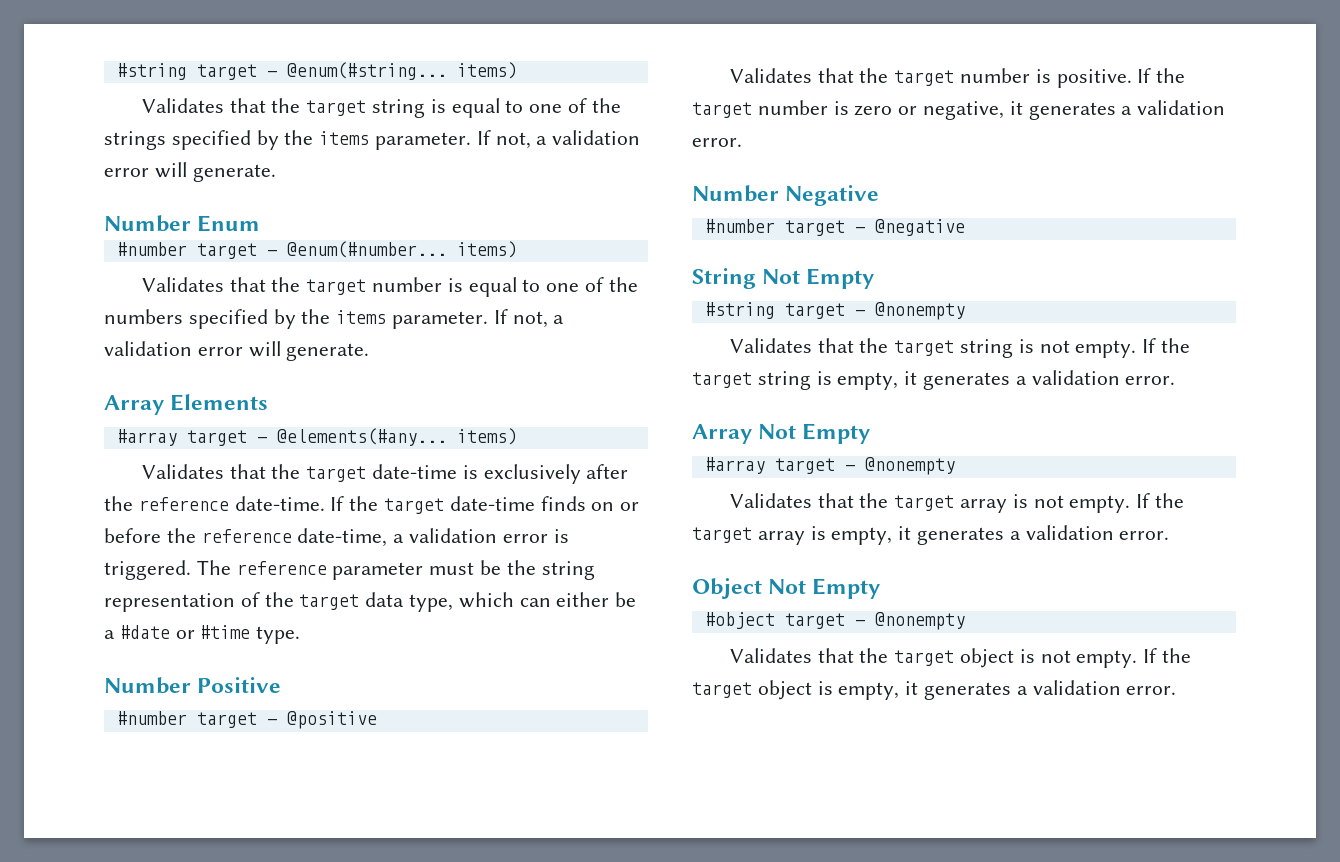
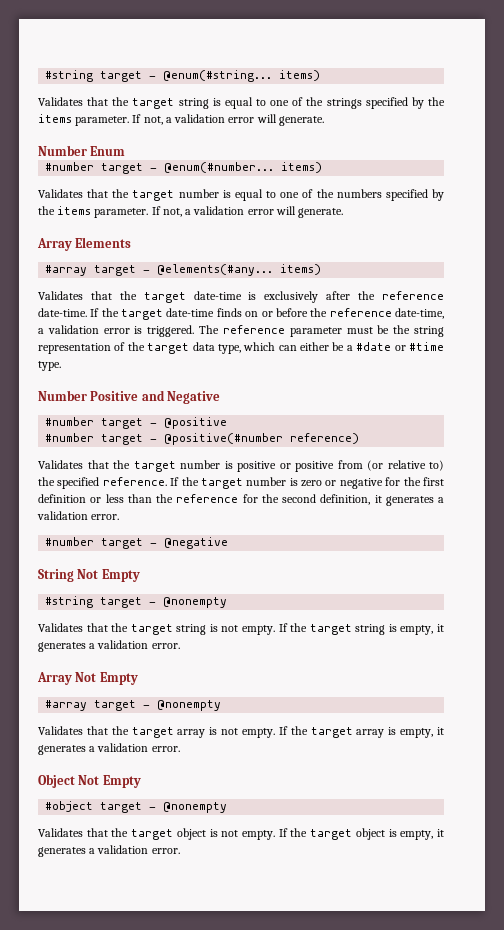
- Number Positive
+ Number Positive and Negative
- Validates that the target number is positive.
+ #number target - @positive(#number reference)
+ Validates that the target number is positive or positive from (or relative to) the specified reference.
- If the target number is zero or negative, it generates a validation error.
- Number Negative
+ If the target number is zero or negative for the first definition or less than the reference for the second definition, it generates a validation error.

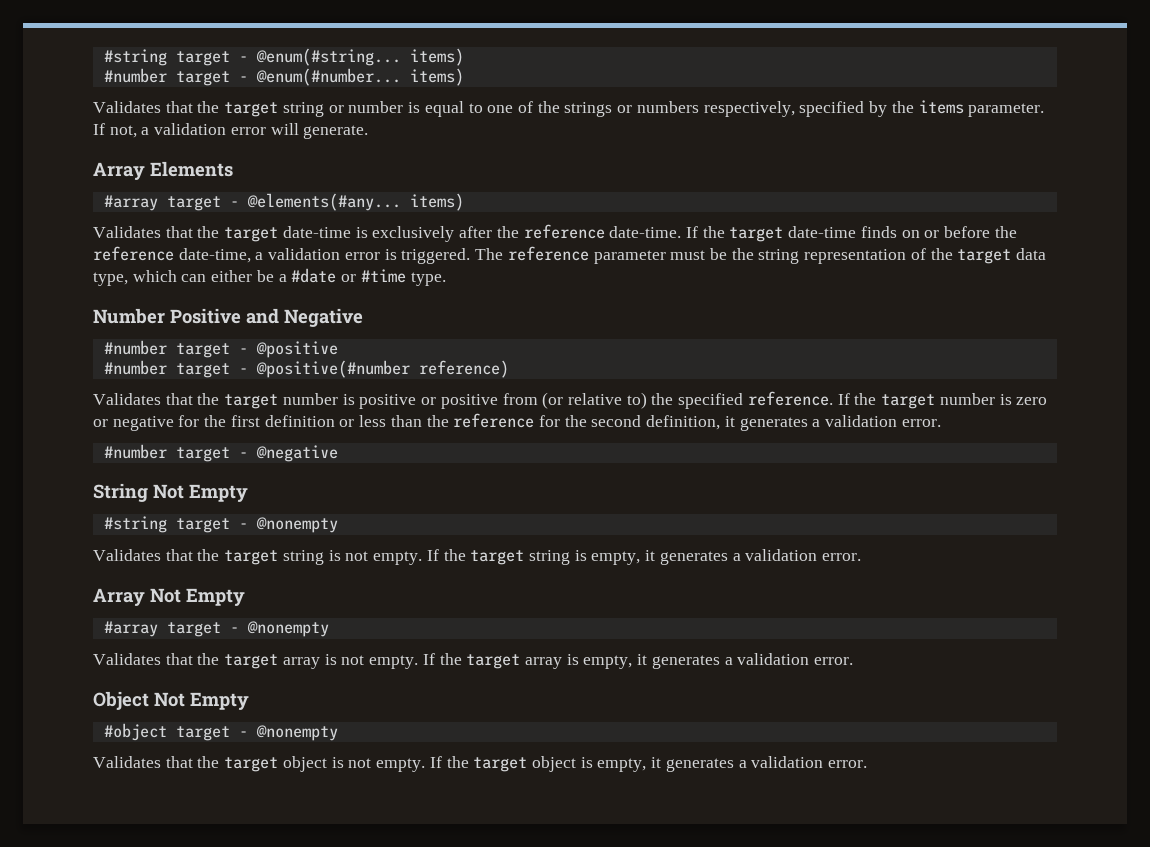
- Validates that the target string is equal to one of the strings specified by the items parameter. If not, a validation error will generate.
- Number Enum
- Validates that the target number is equal to one of the numbers specified by the items parameter.
+ Validates that the target string or number is equal to one of the strings or numbers respectively, specified by the items parameter.

